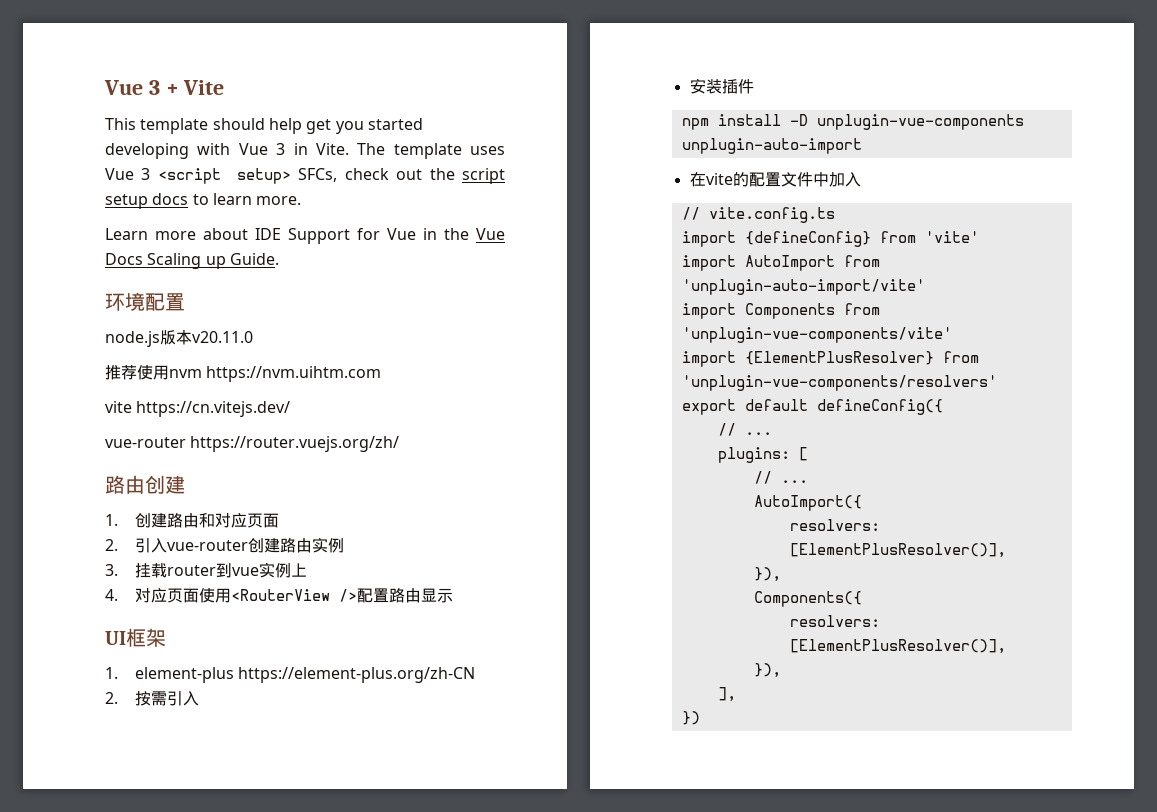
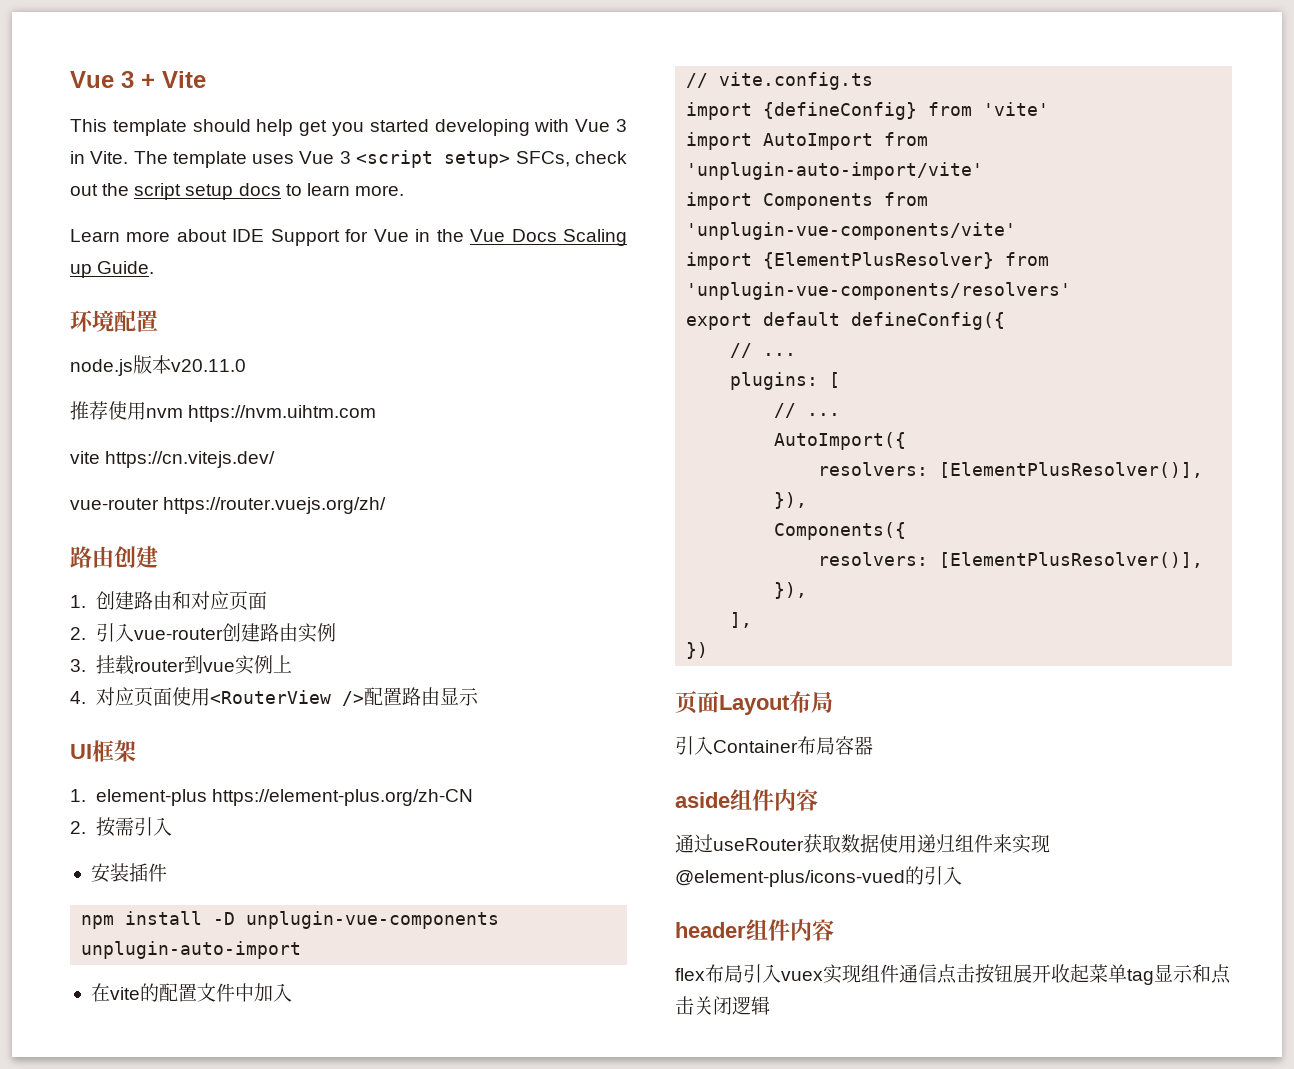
+ 页面Layout布局
+ 引入Container布局容器
+ aside组件内容
+ 通过useRouter获取数据使用递归组件来实现@element-plus/icons-vued的引入
+ header组件内容
+ flex布局引入vuex实现组件通信点击按钮展开收起菜单tag显示和点击关闭逻辑

